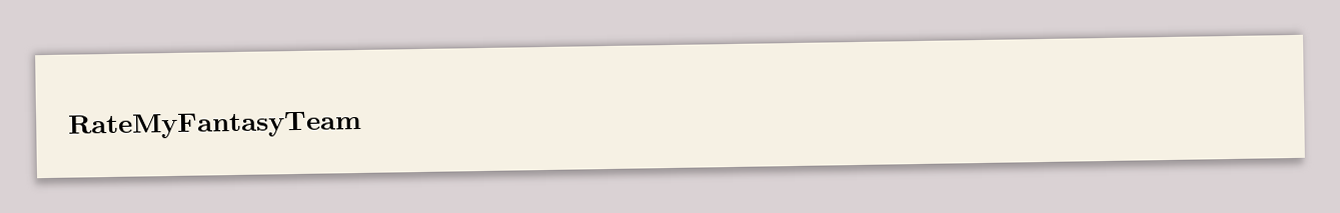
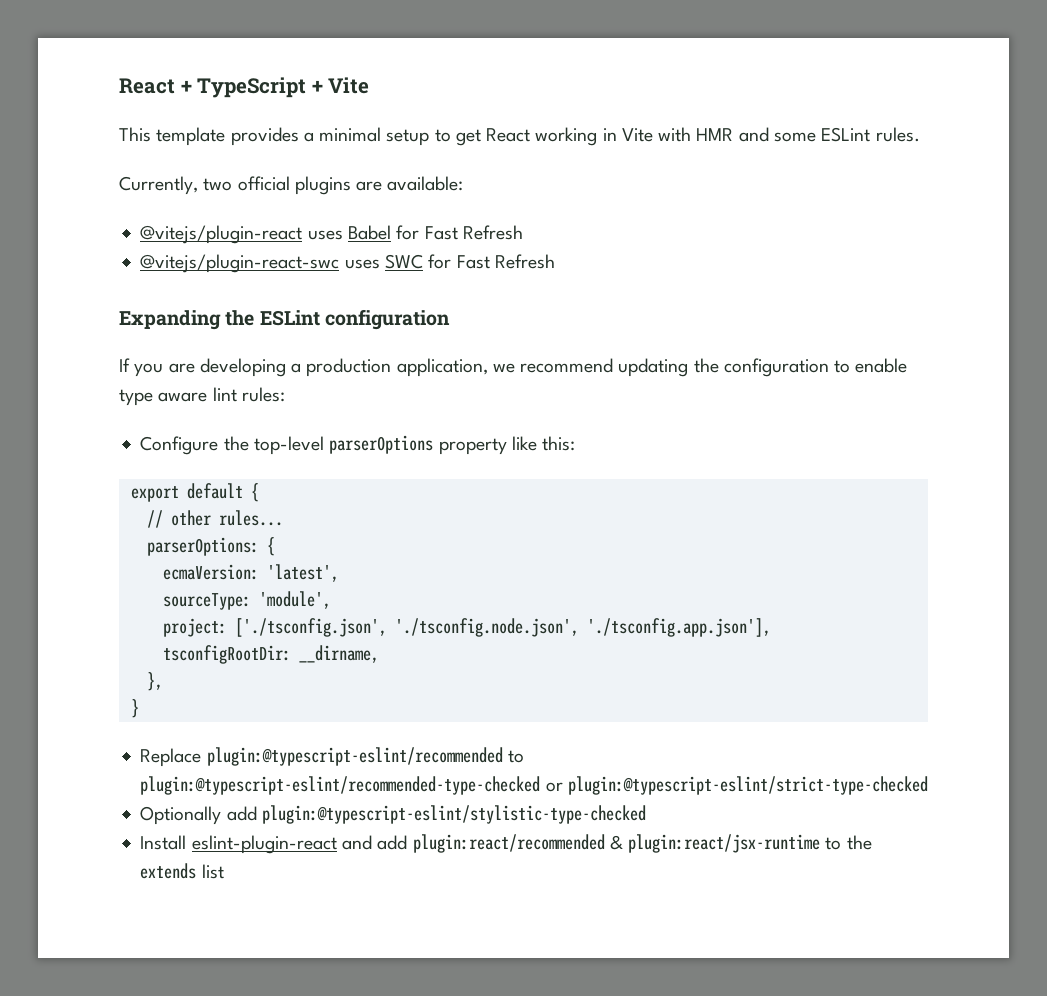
- RateMyFantasyTeam
+ React + TypeScript + Vite
+ This template provides a minimal setup to get React working in Vite with HMR and some ESLint rules.
+ Currently, two official plugins are available:
+ @vitejs/plugin-react uses Babel for Fast Refresh
+ @vitejs/plugin-react-swc uses SWC for Fast Refresh
+ Expanding the ESLint configuration
+ If you are developing a production application, we recommend updating the configuration to enable type aware lint rules:
+ Configure the top-level parserOptions property like this:
+ export default {
+ // other rules...
+ parserOptions: {
+ ecmaVersion: 'latest',
+ sourceType: 'module',
+ project: ['./tsconfig.json', './tsconfig.node.json', './tsconfig.app.json'],
+ tsconfigRootDir: __dirname,
+ },
+ }
+ Replace plugin:@typescript-eslint/recommended to plugin:@typescript-eslint/recommended-type-checked or plugin:@typescript-eslint/strict-type-checked
+ Optionally add plugin:@typescript-eslint/stylistic-type-checked
+ Install eslint-plugin-react and add plugin:react/recommended & plugin:react/jsx-runtime to the extends list

